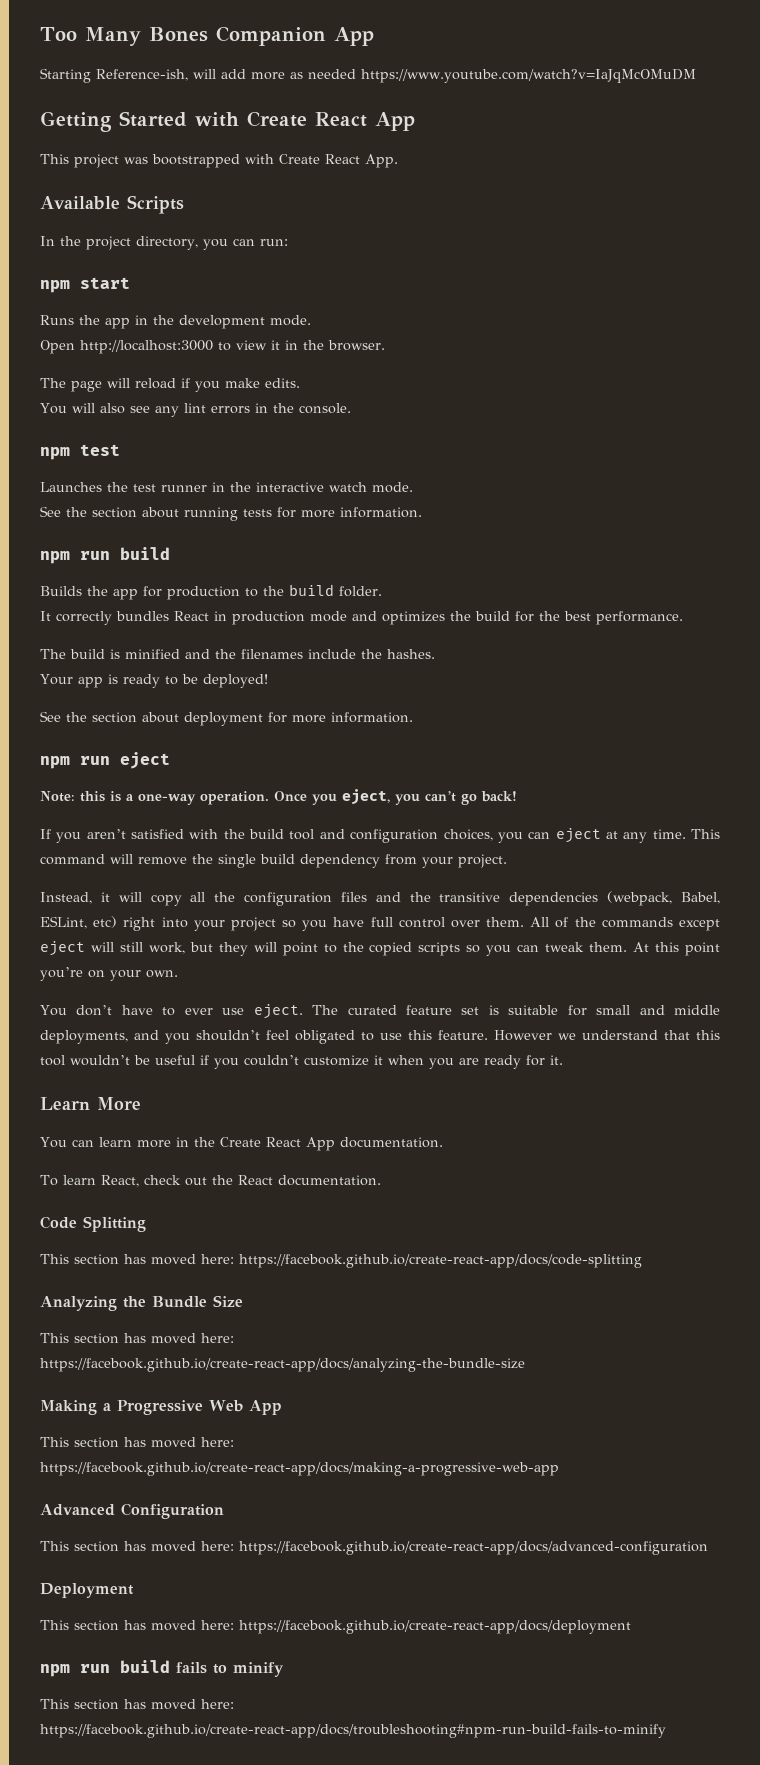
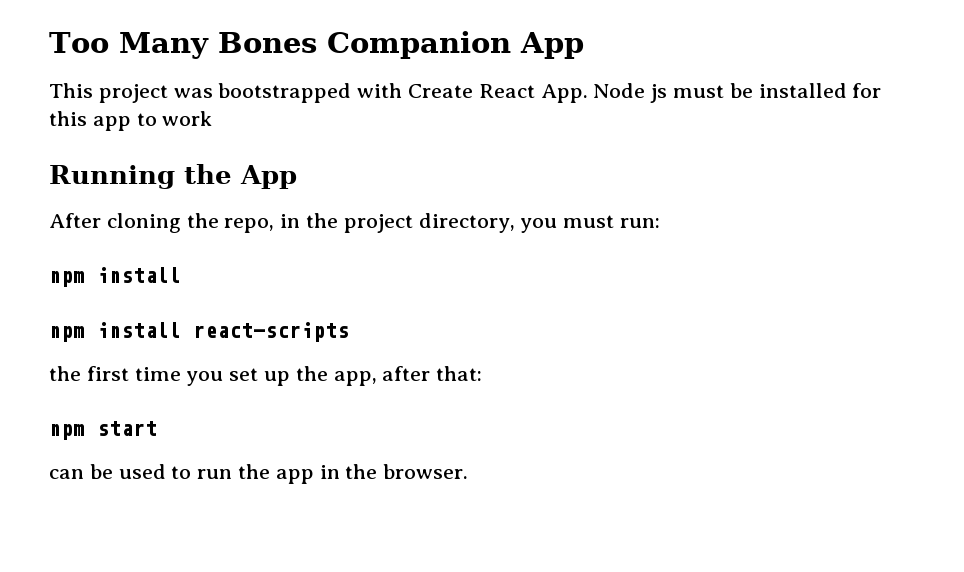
- Starting Reference-ish, will add more as needed https://www.youtube.com/watch?v=IaJqMcOMuDM
- Getting Started with Create React App
- This project was bootstrapped with Create React App.
- Available Scripts
- In the project directory, you can run:
+ This project was bootstrapped with Create React App. Node js must be installed for this app to work
+ Running the App
+ After cloning the repo, in the project directory, you must run:
+ npm install
+ npm install react-scripts
+ the first time you set up the app, after that:
  npm start
- Runs the app in the development mode.
- Open http://localhost:3000 to view it in the browser.
- The page will reload if you make edits.
- You will also see any lint errors in the console.
- npm test
- Launches the test runner in the interactive watch mode.
- See the section about running tests for more information.
- npm run build
- Builds the app for production to the build folder.
- It correctly bundles React in production mode and optimizes the build for the best performance.
- The build is minified and the filenames include the hashes.
- Your app is ready to be deployed!
- See the section about deployment for more information.
- npm run eject
- Note: this is a one-way operation. Once you eject, you can’t go back!
- If you aren’t satisfied with the build tool and configuration choices, you can eject at any time. This command will remove the single build dependency from your project.
- Instead, it will copy all the configuration files and the transitive dependencies (webpack, Babel, ESLint, etc) right into your project so you have full control over them. All of the commands except eject will still work, but they will point to the copied scripts so you can tweak them. At this point you’re on your own.
- You don’t have to ever use eject. The curated feature set is suitable for small and middle deployments, and you shouldn’t feel obligated to use this feature. However we understand that this tool wouldn’t be useful if you couldn’t customize it when you are ready for it.
- Learn More
- You can learn more in the Create React App documentation.
- To learn React, check out the React documentation.
- Code Splitting
- This section has moved here: https://facebook.github.io/create-react-app/docs/code-splitting
- Analyzing the Bundle Size
- This section has moved here: https://facebook.github.io/create-react-app/docs/analyzing-the-bundle-size
- Making a Progressive Web App
- This section has moved here: https://facebook.github.io/create-react-app/docs/making-a-progressive-web-app
- Advanced Configuration
- This section has moved here: https://facebook.github.io/create-react-app/docs/advanced-configuration
- Deployment
- This section has moved here: https://facebook.github.io/create-react-app/docs/deployment
- npm run build fails to minify
- This section has moved here: https://facebook.github.io/create-react-app/docs/troubleshooting#npm-run-build-fails-to-minify
+ can be used to run the app in the browser.

